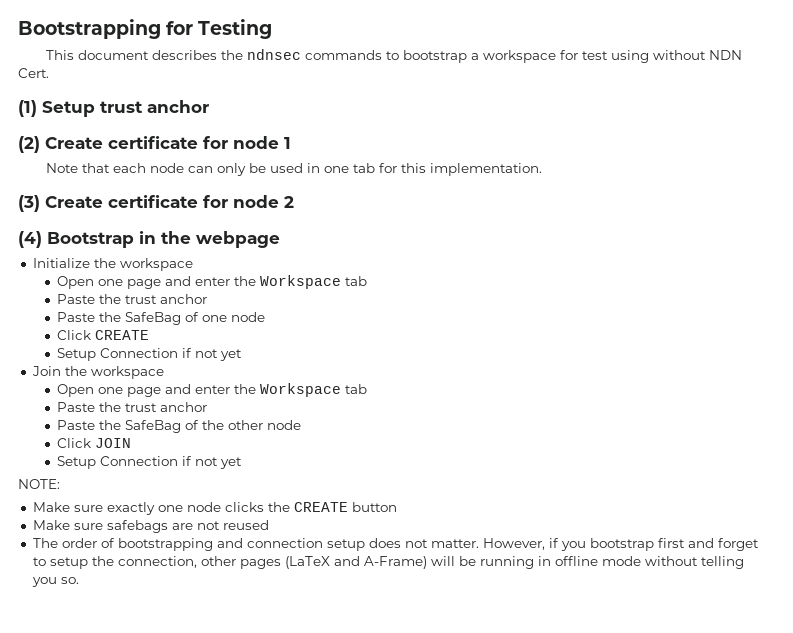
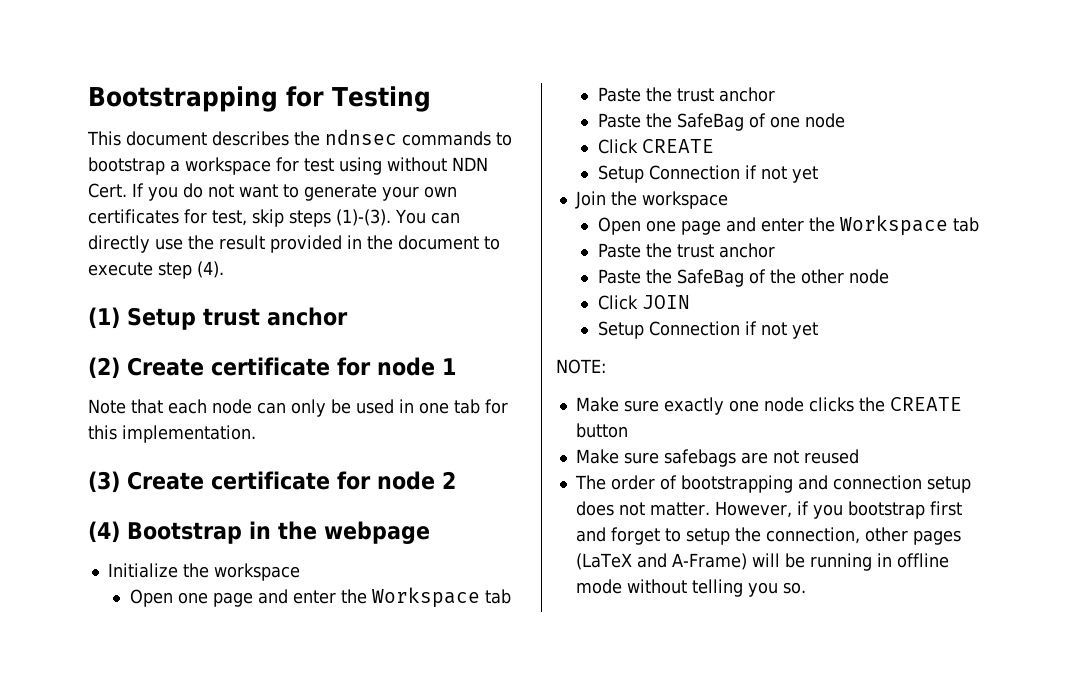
+ If you do not want to generate your own certificates for test, skip steps (1)-(3). You can directly use the result provided in the document to execute step (4).

